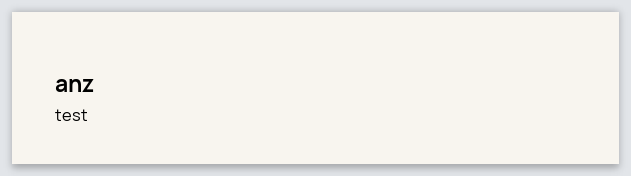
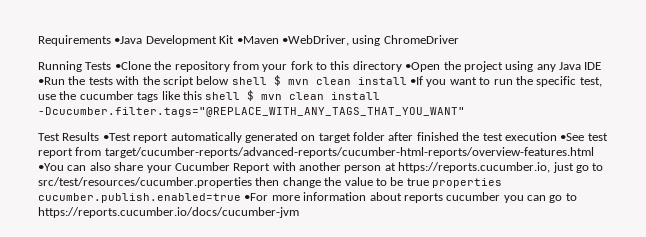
- anz
- test
+ Requirements •Java Development Kit •Maven •WebDriver, using ChromeDriver
+ Running Tests •Clone the repository from your fork to this directory •Open the project using any Java IDE •Run the tests with the script below shell $ mvn clean install •If you want to run the specific test, use the cucumber tags like this shell $ mvn clean install -Dcucumber.filter.tags="@REPLACE_WITH_ANY_TAGS_THAT_YOU_WANT"
+ Test Results •Test report automatically generated on target folder after finished the test execution •See test report from target/cucumber-reports/advanced-reports/cucumber-html-reports/overview-features.html •You can also share your Cucumber Report with another person at https://reports.cucumber.io, just go to src/test/resources/cucumber.properties then change the value to be true properties cucumber.publish.enabled=true •For more information about reports cucumber you can go to https://reports.cucumber.io/docs/cucumber-jvm

